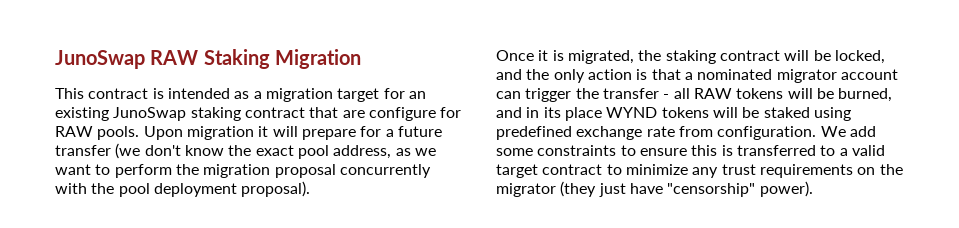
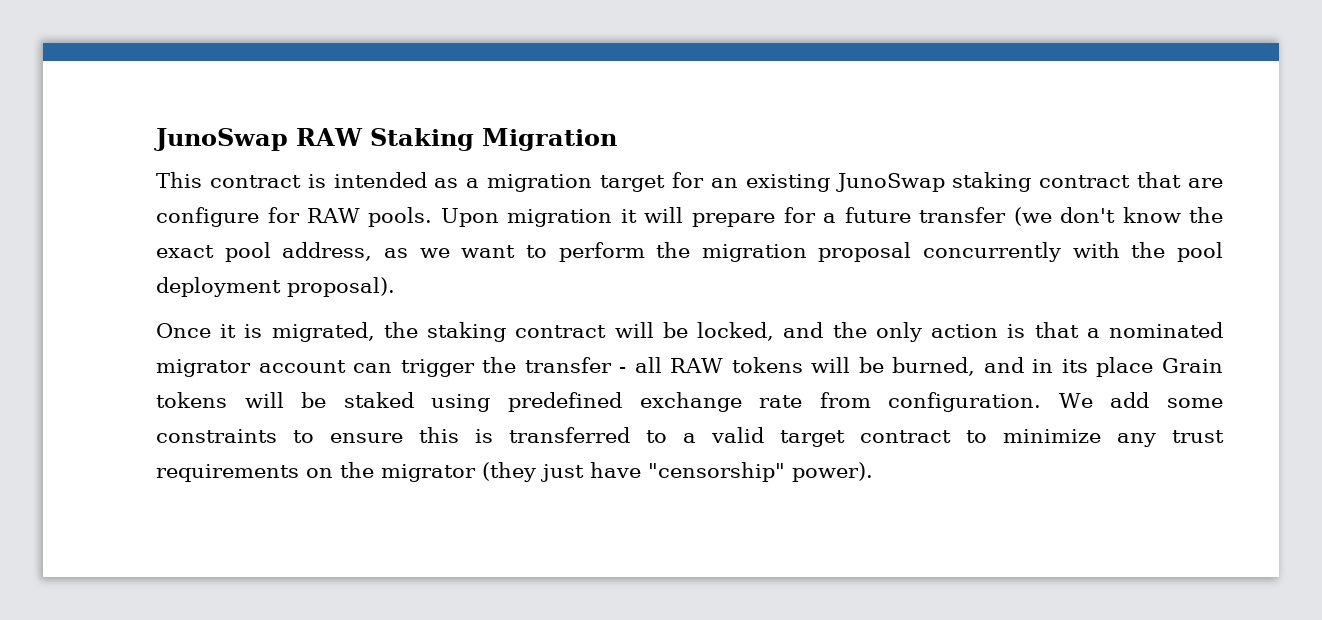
- Once it is migrated, the staking contract will be locked, and the only action is that a nominated migrator account can trigger the transfer - all RAW tokens will be burned, and in its place WYND tokens will be staked using predefined exchange rate from configuration.
+ Once it is migrated, the staking contract will be locked, and the only action is that a nominated migrator account can trigger the transfer - all RAW tokens will be burned, and in its place Grain tokens will be staked using predefined exchange rate from configuration.

